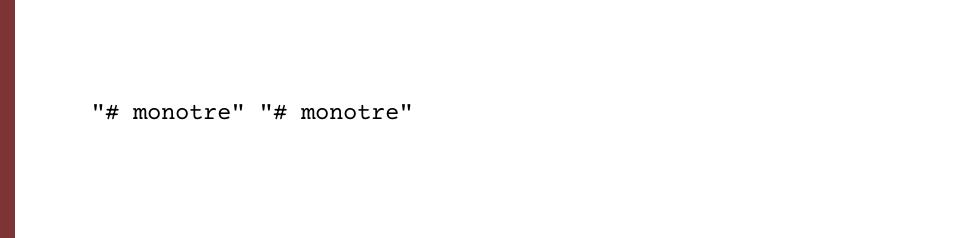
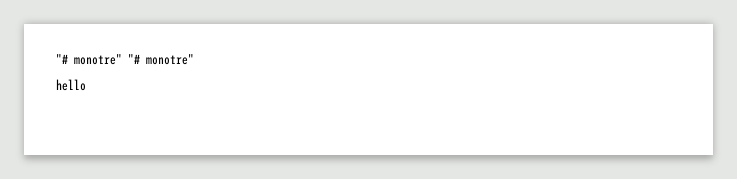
+ hello

